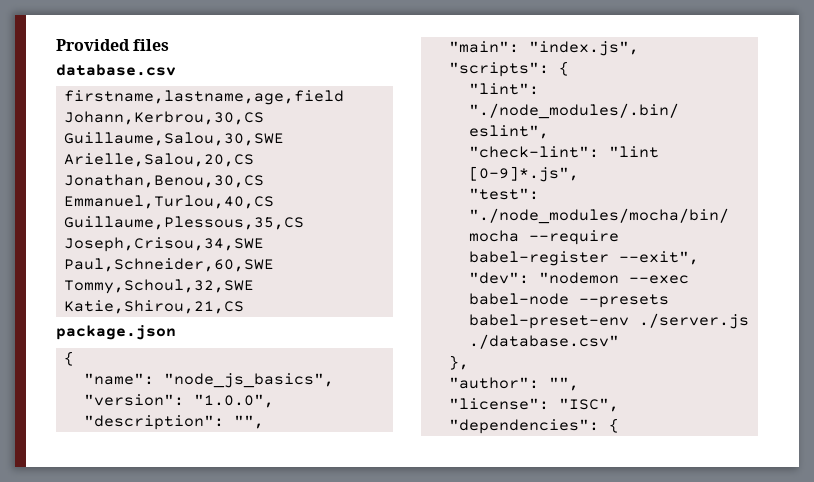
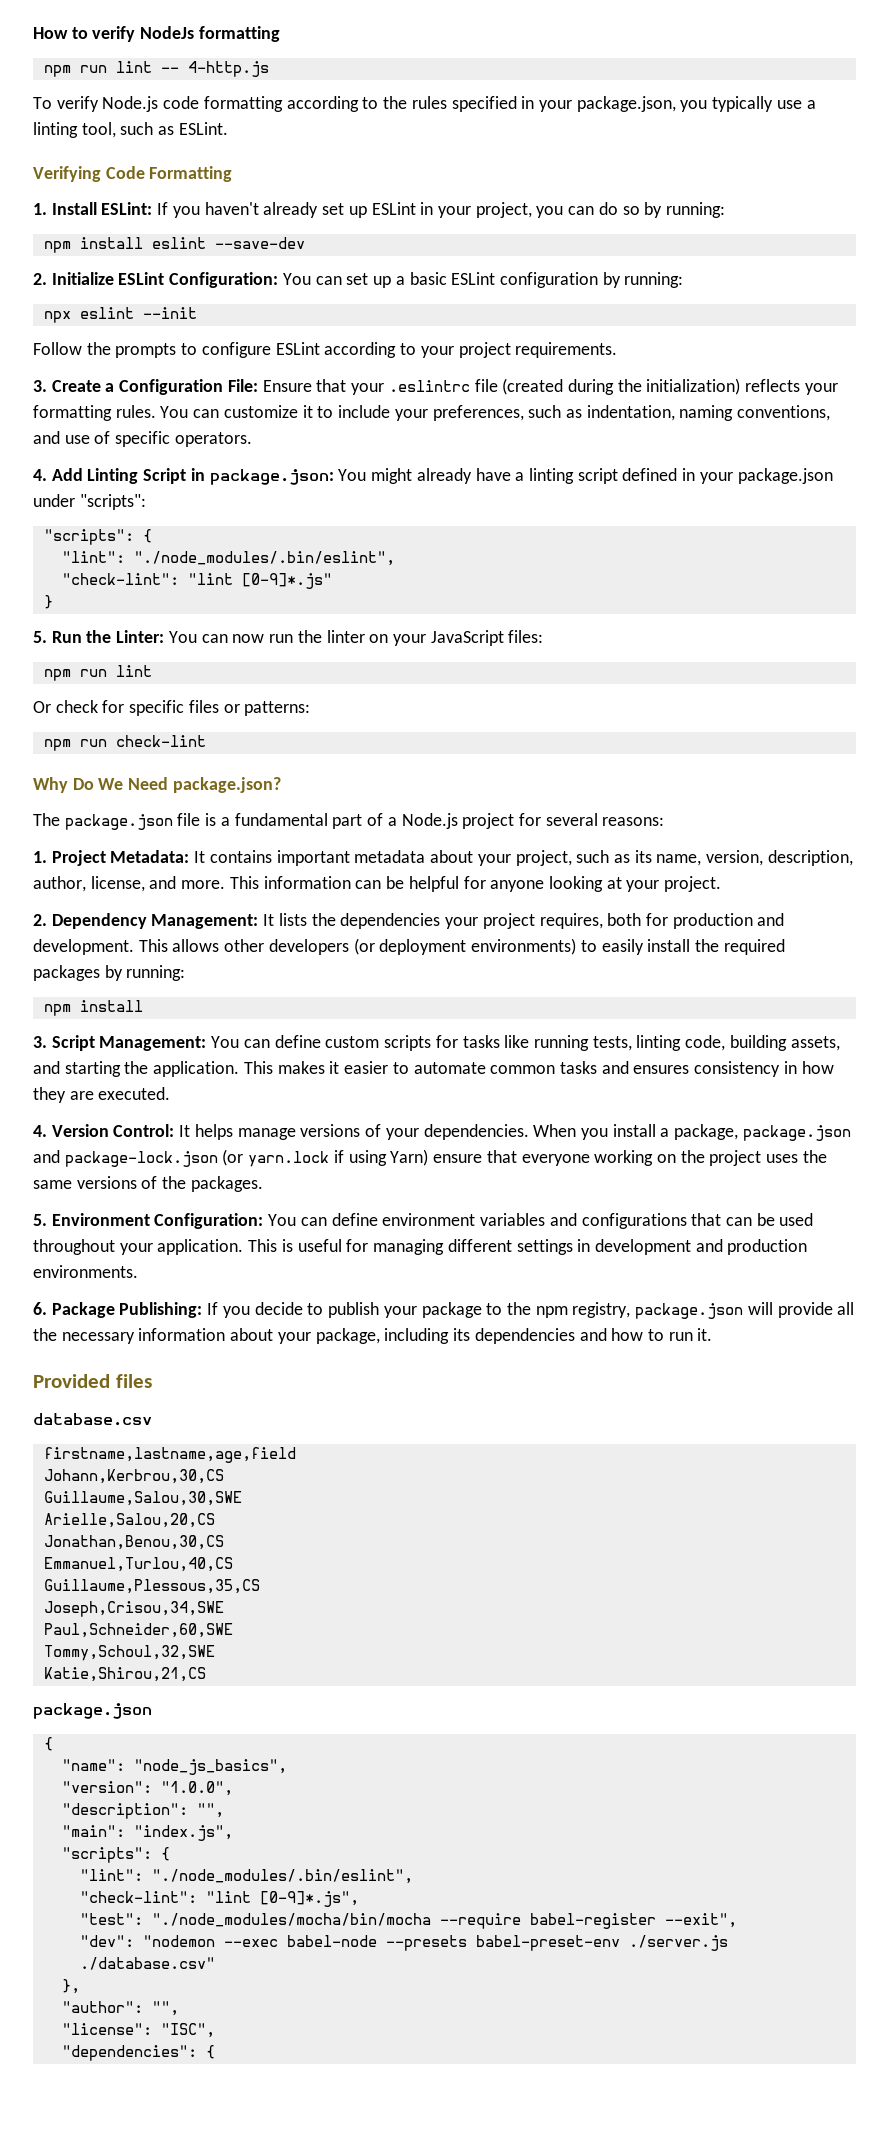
+ How to verify NodeJs formatting
+ npm run lint -- 4-http.js
+ To verify Node.js code formatting according to the rules specified in your package.json, you typically use a linting tool, such as ESLint.
+ Verifying Code Formatting
+ 1. Install ESLint: If you haven't already set up ESLint in your project, you can do so by running:
+ npm install eslint --save-dev
+ 2. Initialize ESLint Configuration: You can set up a basic ESLint configuration by running:
+ npx eslint --init
+ Follow the prompts to configure ESLint according to your project requirements.
+ 3. Create a Configuration File: Ensure that your .eslintrc file (created during the initialization) reflects your formatting rules. You can customize it to include your preferences, such as indentation, naming conventions, and use of specific operators.
+ 4. Add Linting Script in package.json: You might already have a linting script defined in your package.json under "scripts":
+ "scripts": {
+ "lint": "./node_modules/.bin/eslint",
+ "check-lint": "lint [0-9]*.js"
+ }
+ 5. Run the Linter: You can now run the linter on your JavaScript files:
+ npm run lint
+ Or check for specific files or patterns:
+ npm run check-lint
+ Why Do We Need package.json?
+ The package.json file is a fundamental part of a Node.js project for several reasons:
+ 1. Project Metadata: It contains important metadata about your project, such as its name, version, description, author, license, and more. This information can be helpful for anyone looking at your project.
+ 2. Dependency Management: It lists the dependencies your project requires, both for production and development. This allows other developers (or deployment environments) to easily install the required packages by running:
+ npm install
+ 3. Script Management: You can define custom scripts for tasks like running tests, linting code, building assets, and starting the application. This makes it easier to automate common tasks and ensures consistency in how they are executed.
+ 4. Version Control: It helps manage versions of your dependencies. When you install a package, package.json and package-lock.json (or yarn.lock if using Yarn) ensure that everyone working on the project uses the same versions of the packages.
+ 5. Environment Configuration: You can define environment variables and configurations that can be used throughout your application. This is useful for managing different settings in development and production environments.
+ 6. Package Publishing: If you decide to publish your package to the npm registry, package.json will provide all the necessary information about your package, including its dependencies and how to run it.

